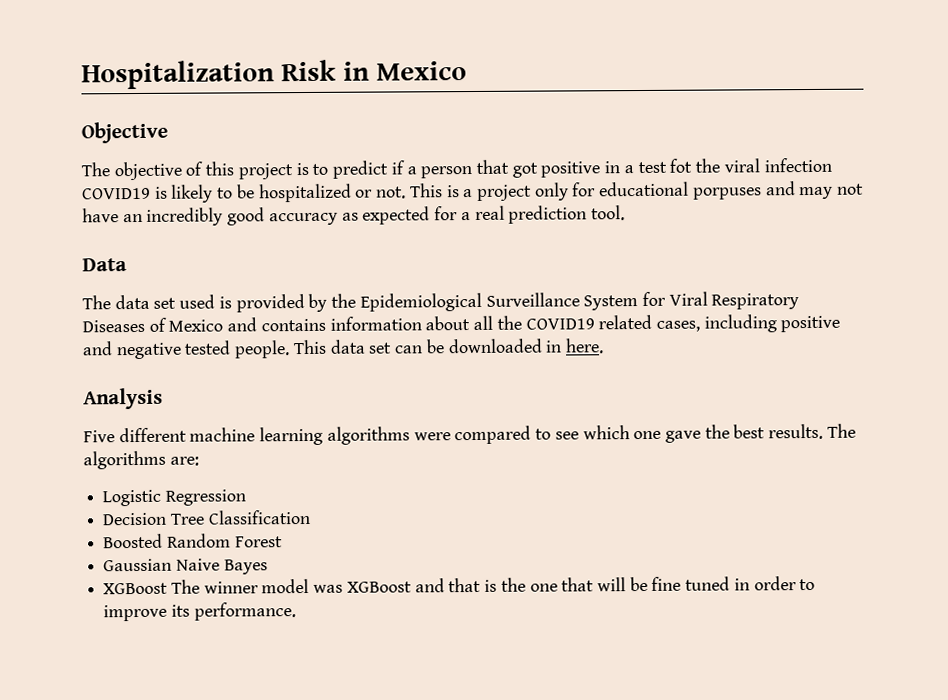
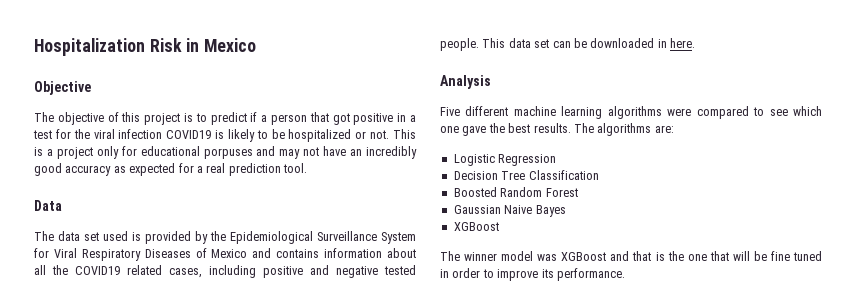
- The objective of this project is to predict if a person that got positive in a test fot the viral infection COVID19 is likely to be hospitalized or not.
+ The objective of this project is to predict if a person that got positive in a test for the viral infection COVID19 is likely to be hospitalized or not.
  Gaussian Naive Bayes
- XGBoost The winner model was XGBoost and that is the one that will be fine tuned in order to improve its performance.
+ XGBoost
+ The winner model was XGBoost and that is the one that will be fine tuned in order to improve its performance.

